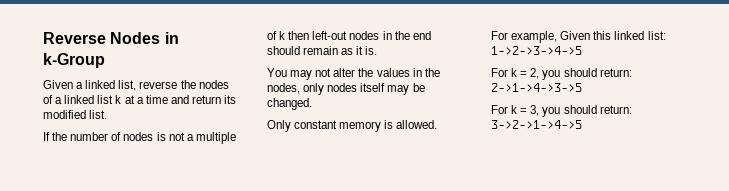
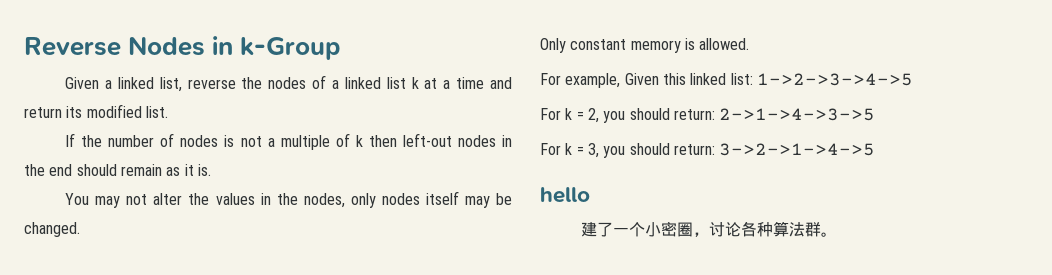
+ hello
+ 建了一个小密圈，讨论各种算法群。

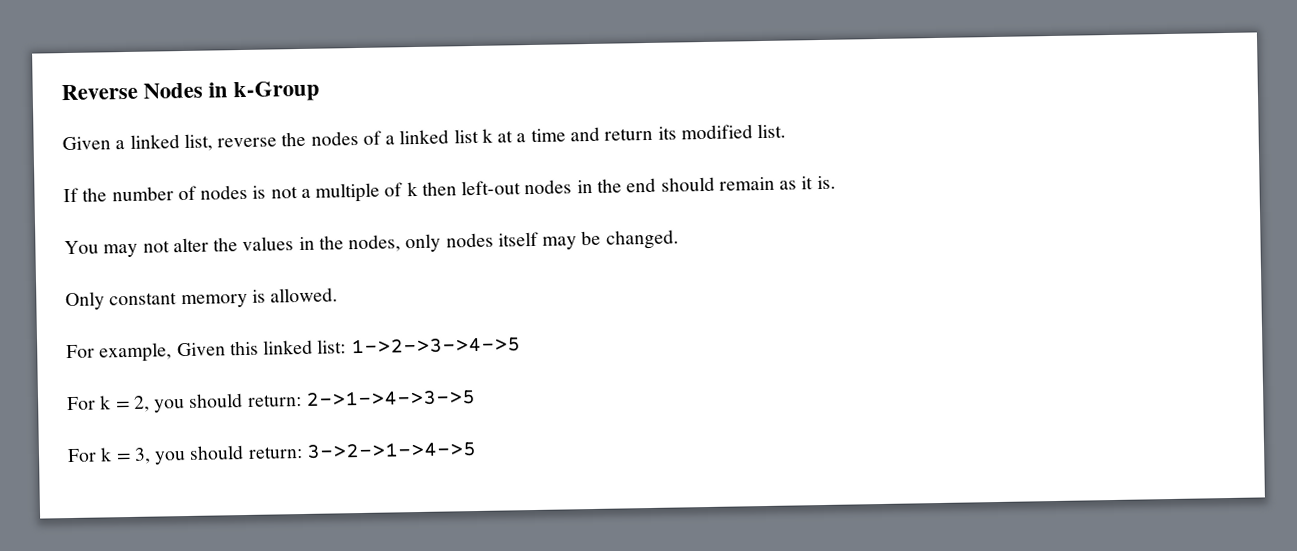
- hello
- 建了一个小密圈，讨论各种算法群。

